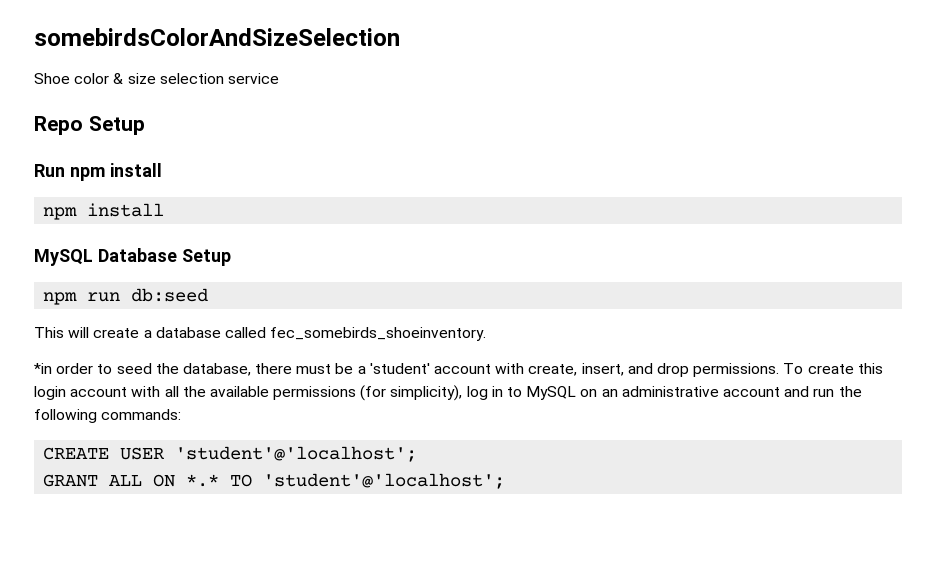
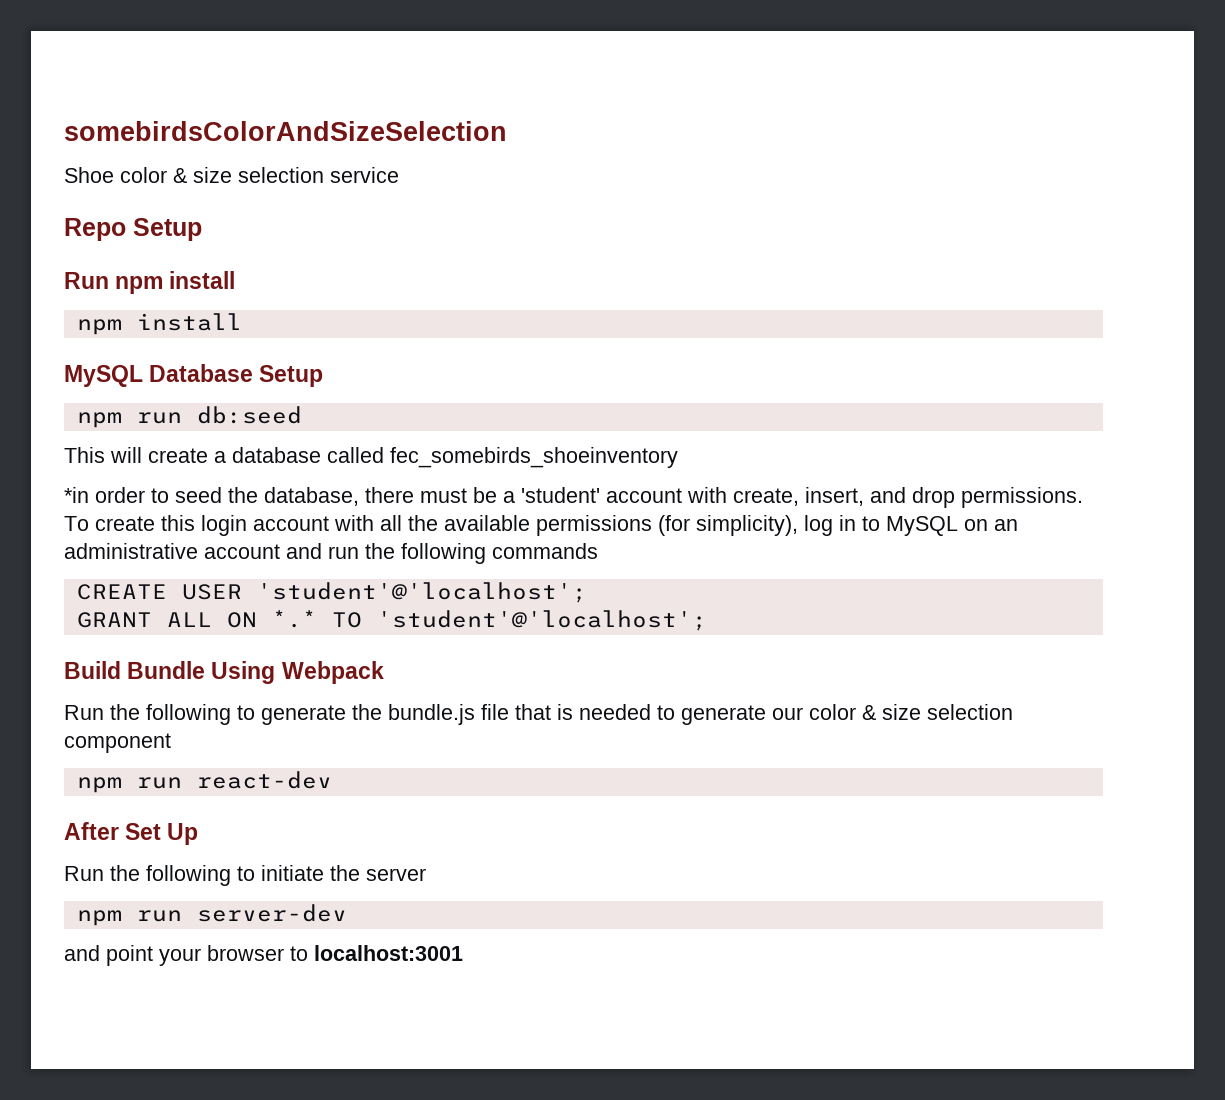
- This will create a database called fec_somebirds_shoeinventory.
+ This will create a database called fec_somebirds_shoeinventory
- To create this login account with all the available permissions (for simplicity), log in to MySQL on an administrative account and run the following commands:
+ To create this login account with all the available permissions (for simplicity), log in to MySQL on an administrative account and run the following commands
+ Build Bundle Using Webpack
+ Run the following to generate the bundle.js file that is needed to generate our color & size selection component
+ npm run react-dev
+ After Set Up
+ Run the following to initiate the server
+ npm run server-dev
+ and point your browser to localhost:3001

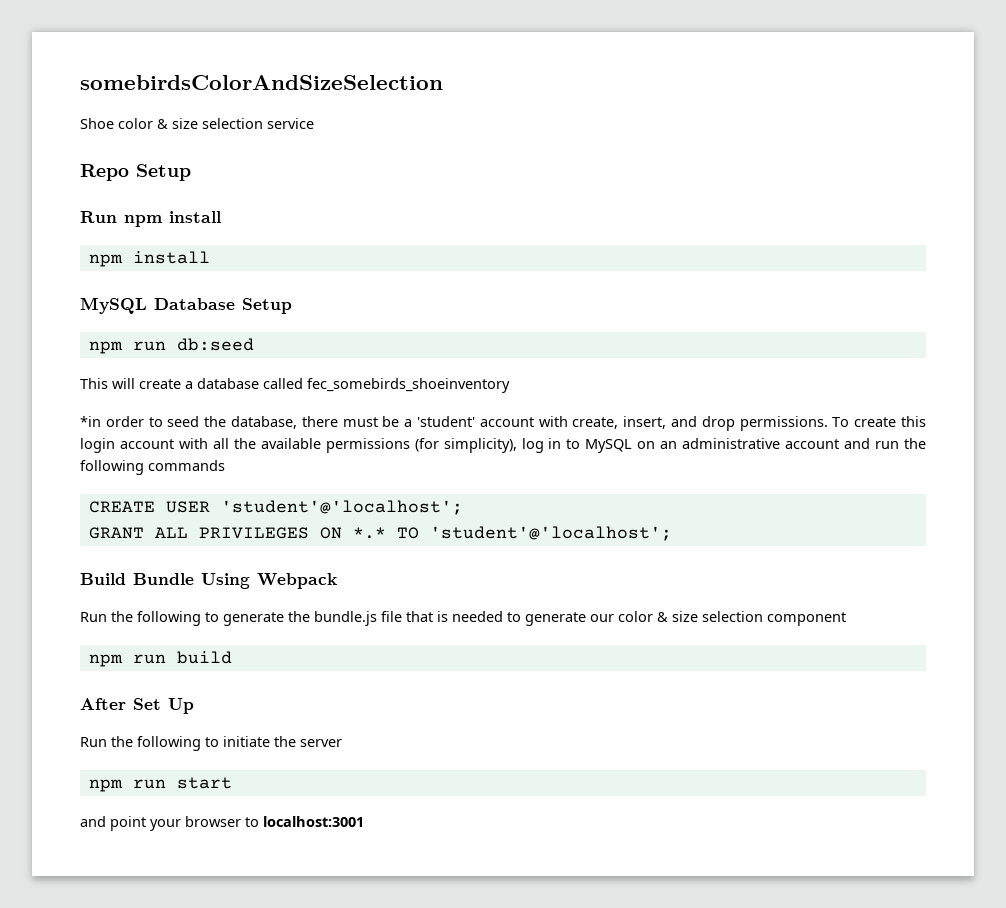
- GRANT ALL ON *.* TO 'student'@'localhost';
+ GRANT ALL PRIVILEGES ON *.* TO 'student'@'localhost';
- npm run react-dev
+ npm run build
- npm run server-dev
+ npm run start

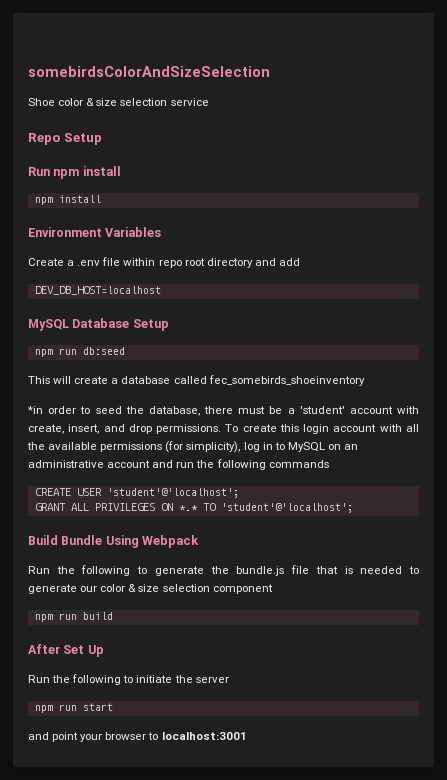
+ Environment Variables
+ Create a .env file within repo root directory and add
+ DEV_DB_HOST=localhost

